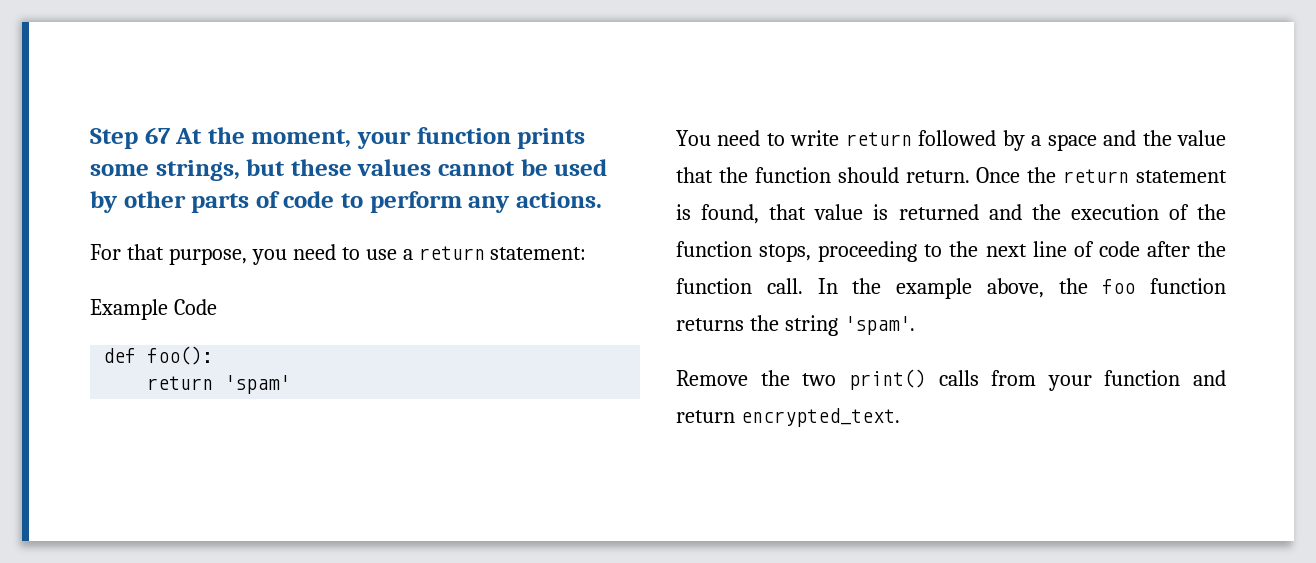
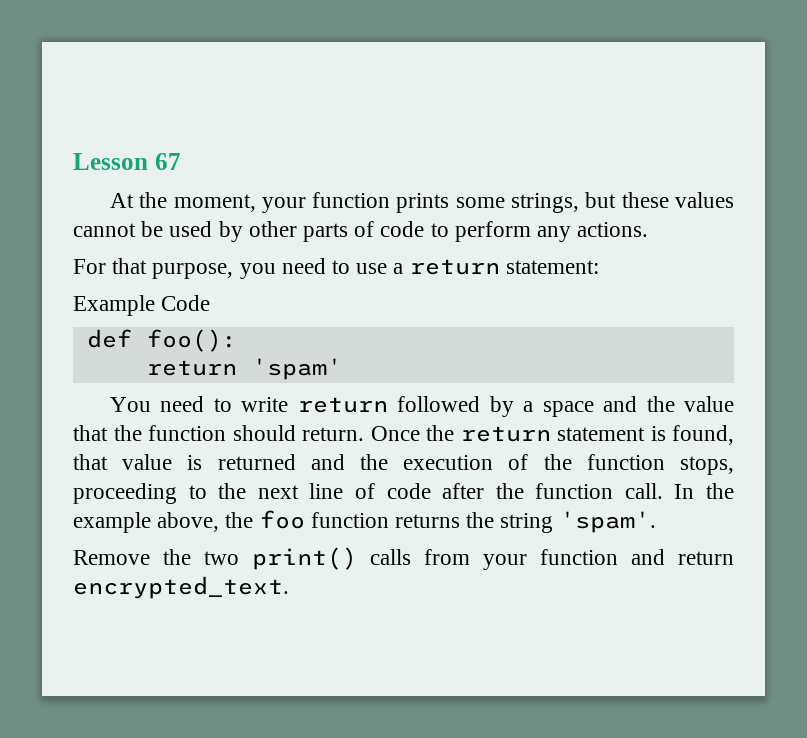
- Step 67 At the moment, your function prints some strings, but these values cannot be used by other parts of code to perform any actions.
+ Lesson 67
+ At the moment, your function prints some strings, but these values cannot be used by other parts of code to perform any actions.

